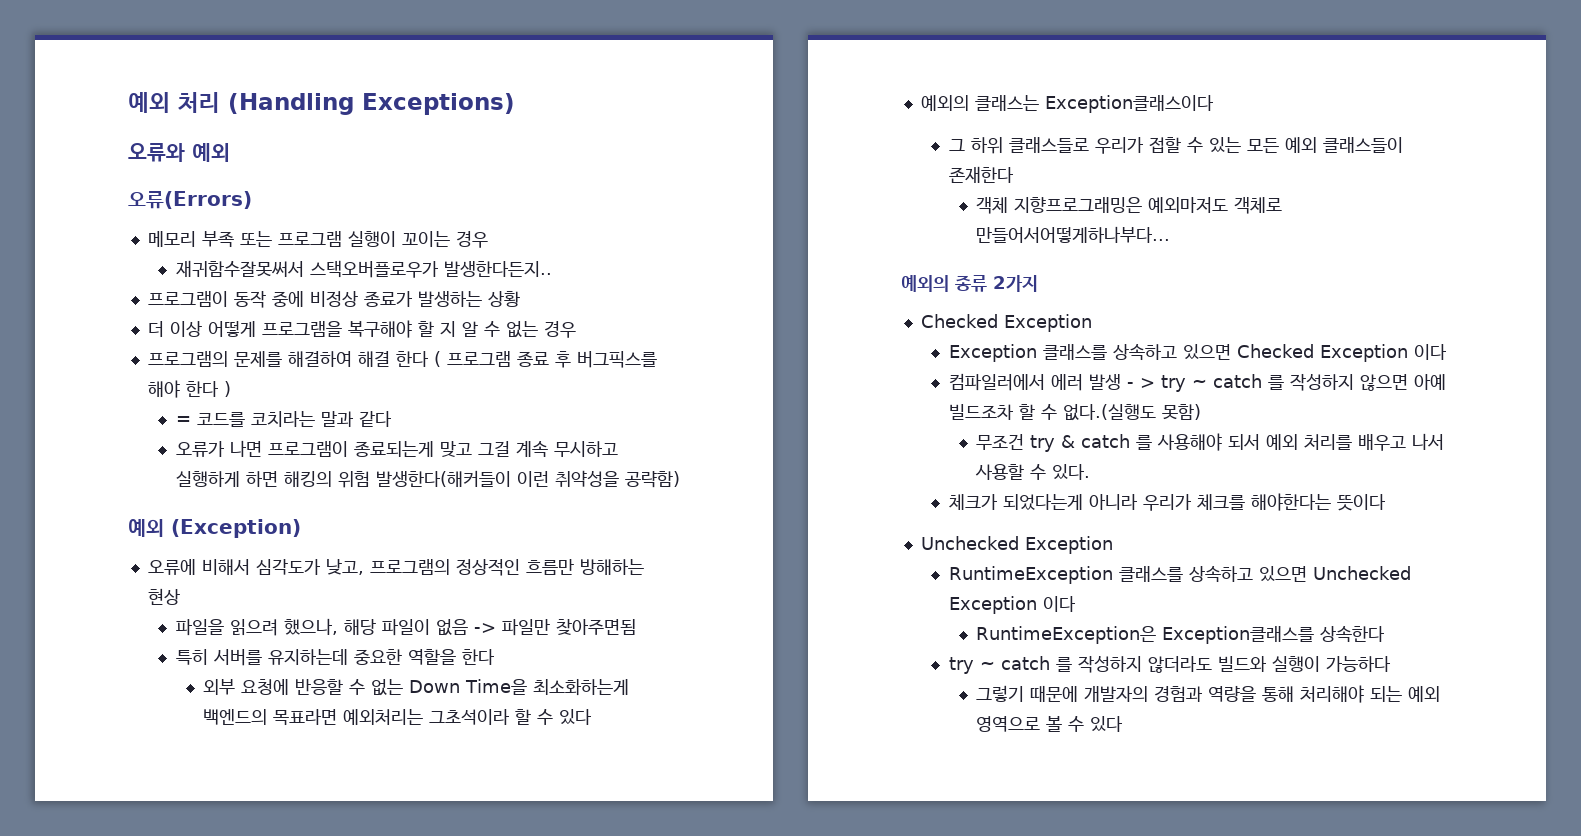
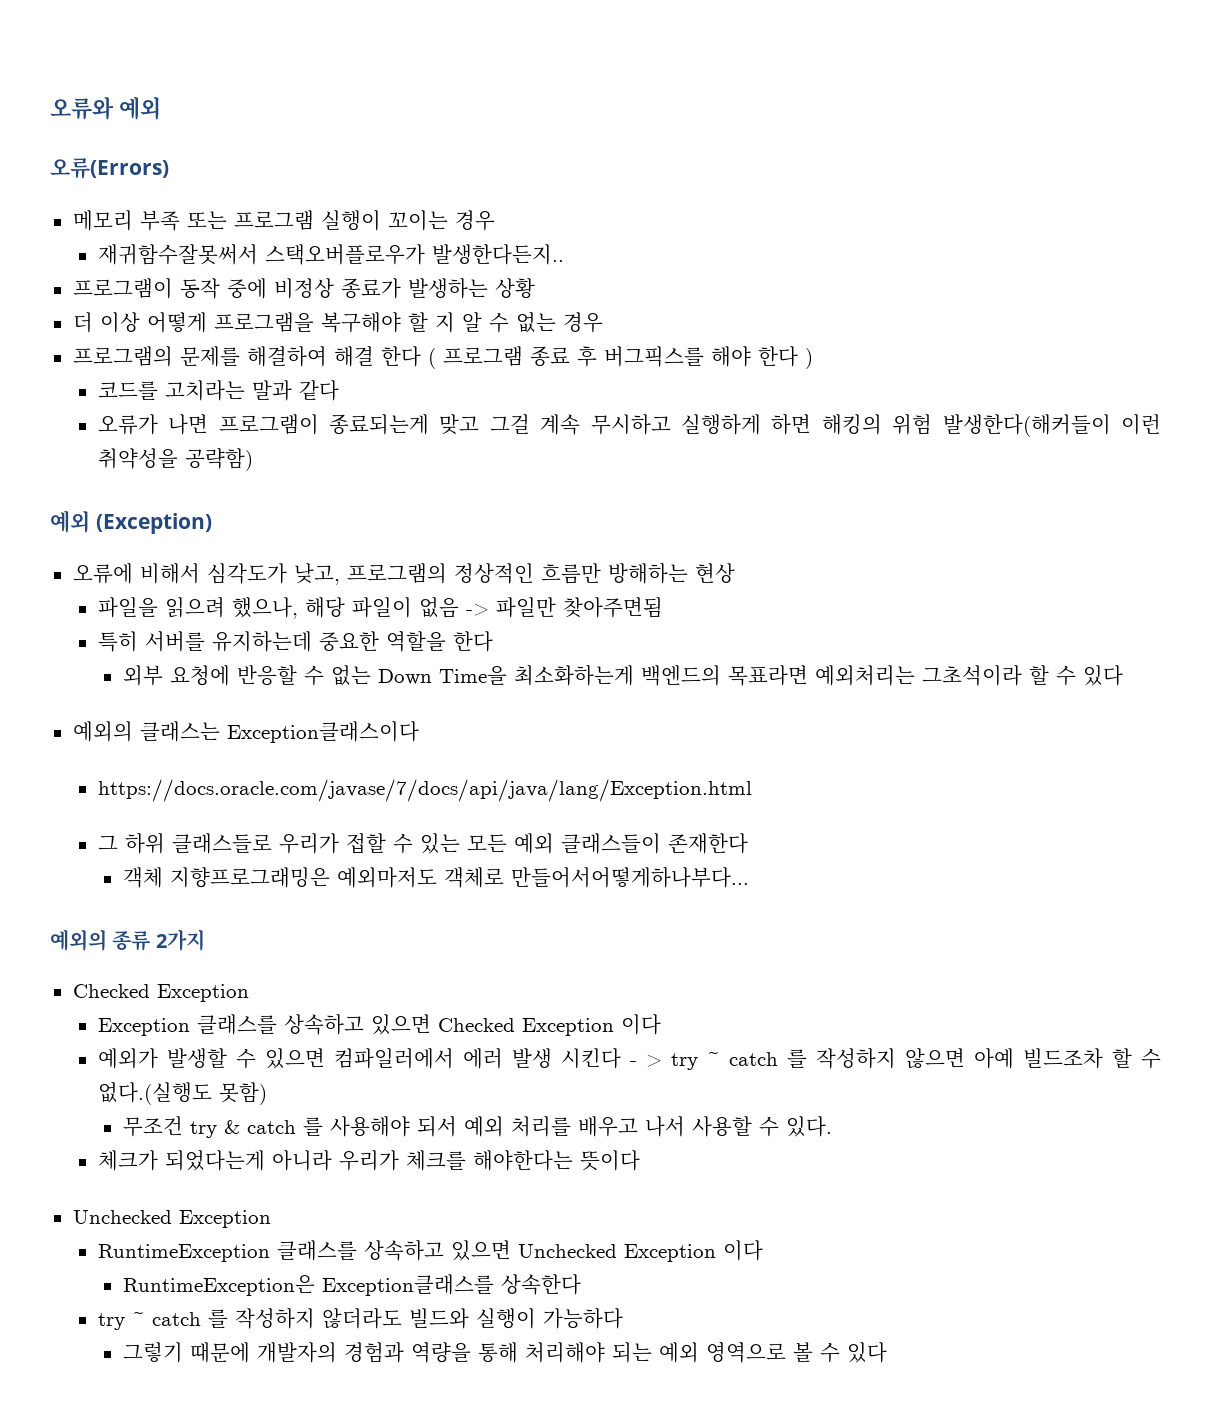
- 예외 처리 (Handling Exceptions)
- = 코드를 코치라는 말과 같다
+ 코드를 고치라는 말과 같다
+ https://docs.oracle.com/javase/7/docs/api/java/lang/Exception.html
- 컴파일러에서 에러 발생 - > try ~ catch 를 작성하지 않으면 아예 빌드조차 할 수 없다.(실행도 못함)
+ 예외가 발생할 수 있으면 컴파일러에서 에러 발생 시킨다 - > try ~ catch 를 작성하지 않으면 아예 빌드조차 할 수 없다.(실행도 못함)

